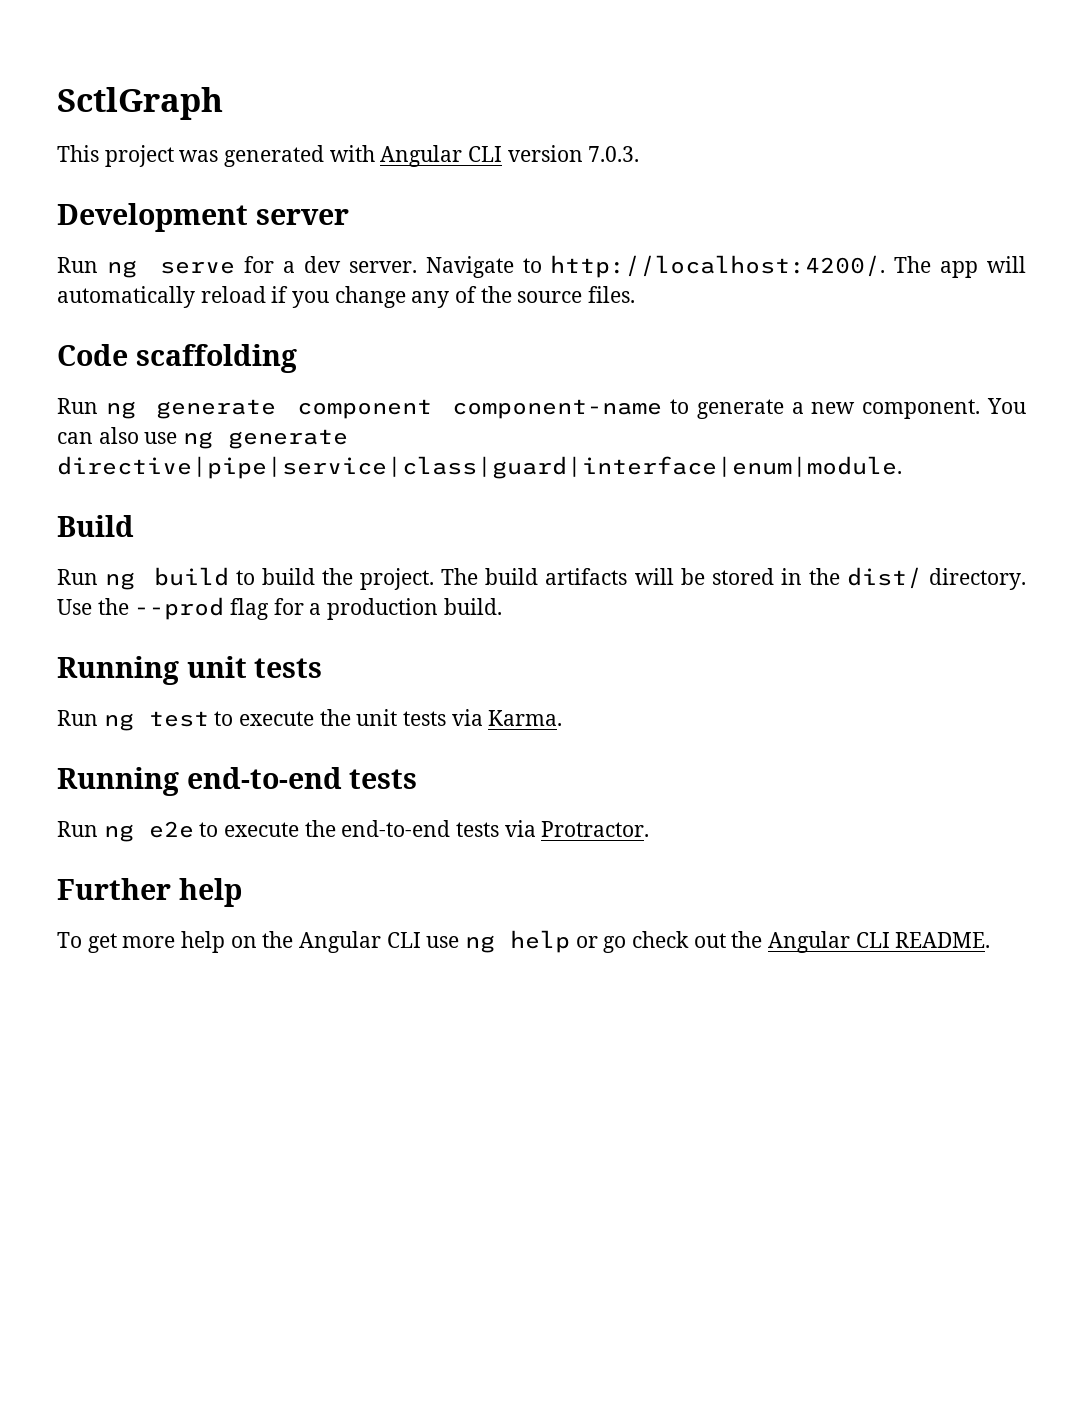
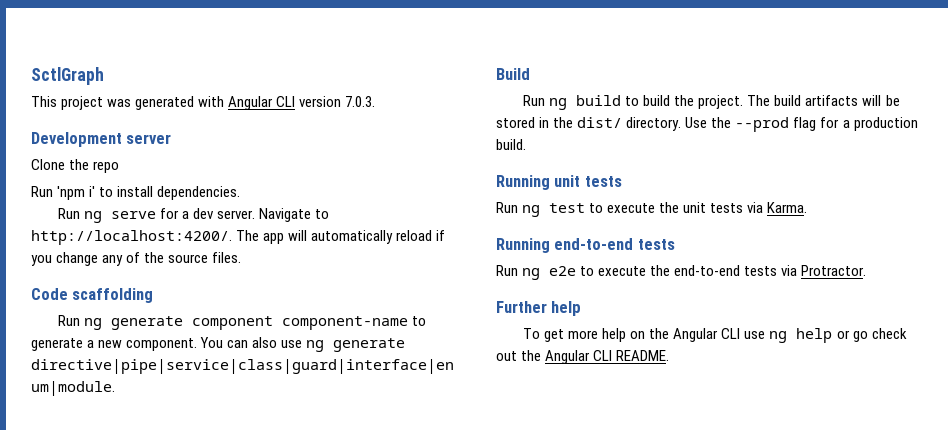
+ Clone the repo
+ Run 'npm i' to install dependencies.

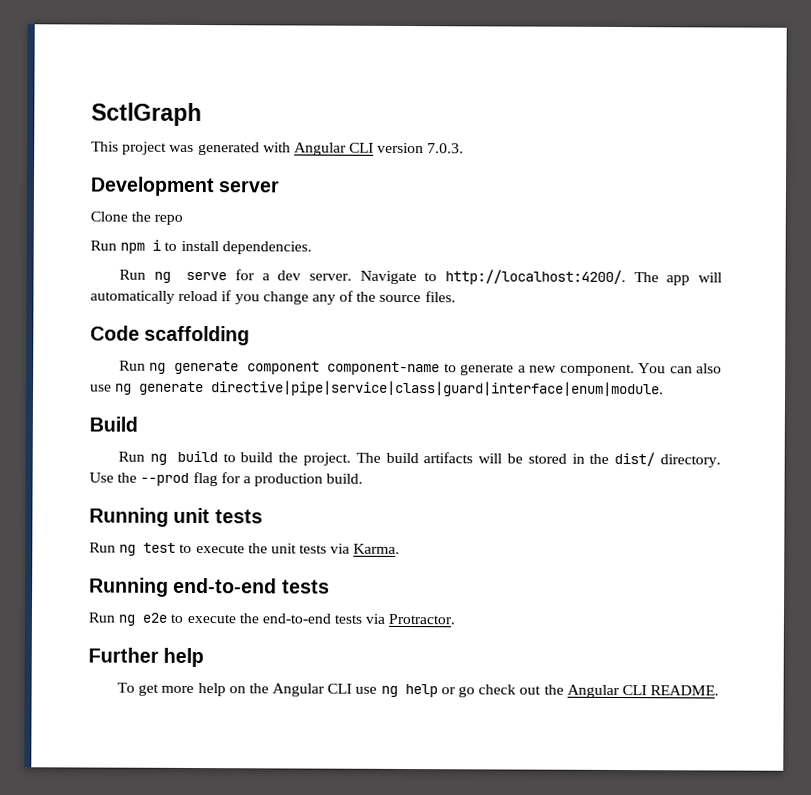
- Run 'npm i' to install dependencies.
+ Run npm i to install dependencies.

